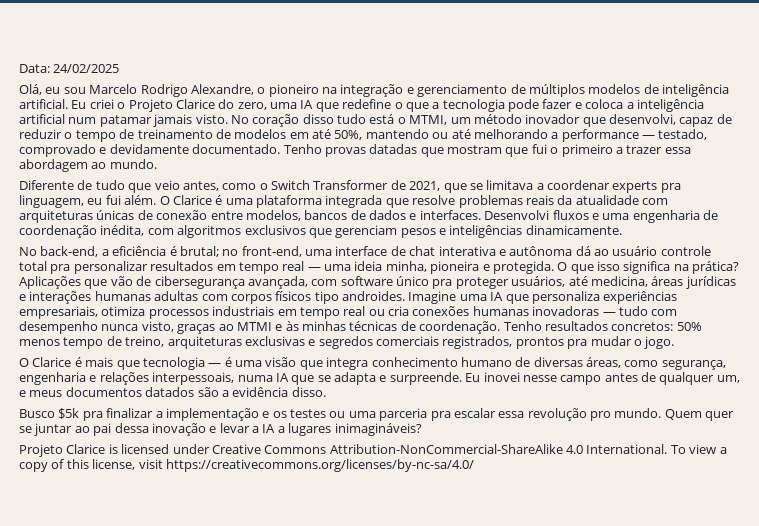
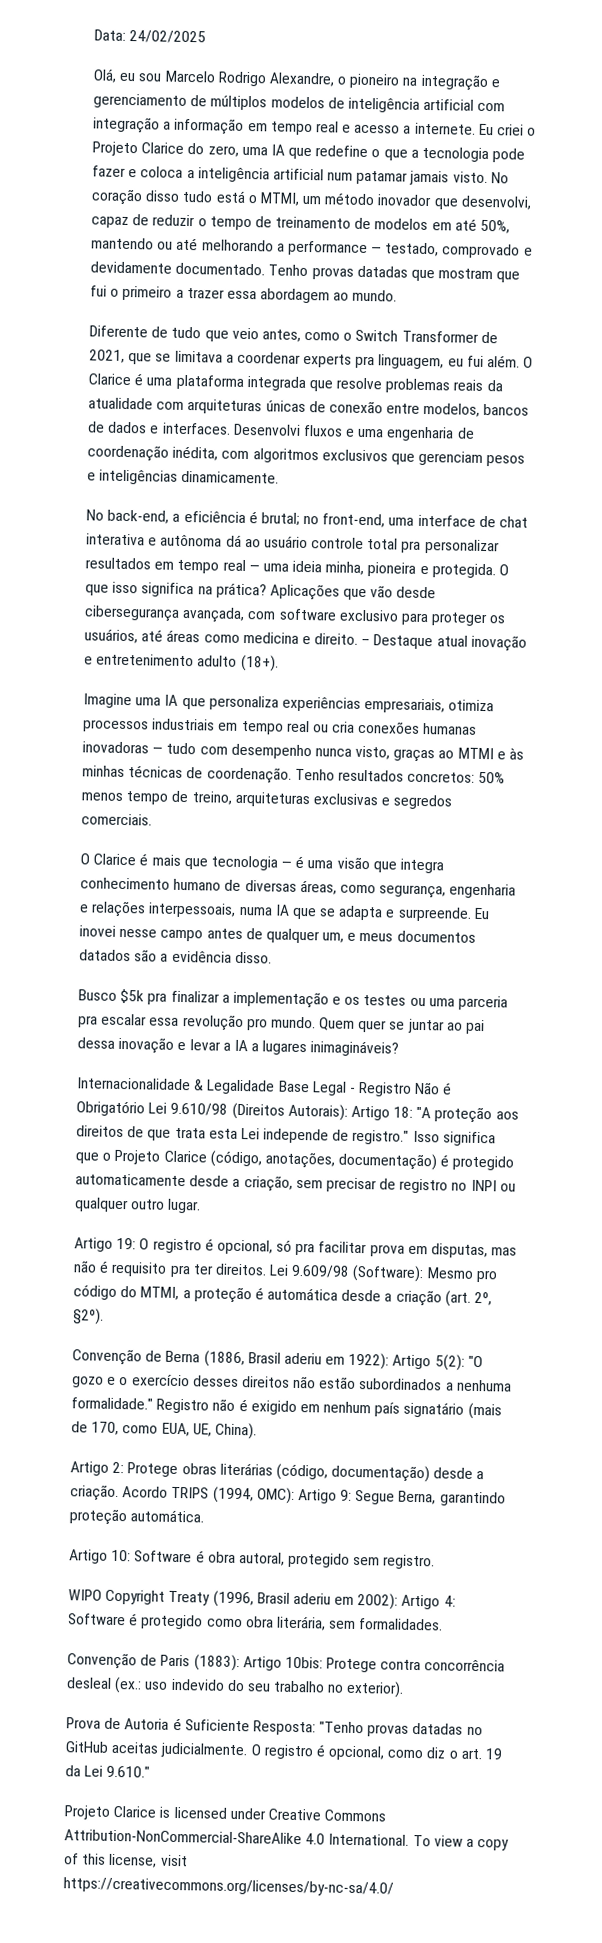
- Olá, eu sou Marcelo Rodrigo Alexandre, o pioneiro na integração e gerenciamento de múltiplos modelos de inteligência artificial.
+ Olá, eu sou Marcelo Rodrigo Alexandre, o pioneiro na integração e gerenciamento de múltiplos modelos de inteligência artificial com integração a informação em tempo real e acesso a internete.
- Aplicações que vão de cibersegurança avançada, com software único pra proteger usuários, até medicina, áreas jurídicas e interações humanas adultas com corpos físicos tipo androides. Imagine uma IA que personaliza experiências empresariais, otimiza processos industriais em tempo real ou cria conexões humanas inovadoras — tudo com desempenho nunca visto, graças ao MTMI e às minhas técnicas de coordenação.
+ Aplicações que vão desde cibersegurança avançada, com software exclusivo para proteger os usuários, até áreas como medicina e direito. – Destaque atual inovação e entretenimento adulto (18+).
+ Imagine uma IA que personaliza experiências empresariais, otimiza processos industriais em tempo real ou cria conexões humanas inovadoras — tudo com desempenho nunca visto, graças ao MTMI e às minhas técnicas de coordenação.
- Tenho resultados concretos: 50% menos tempo de treino, arquiteturas exclusivas e segredos comerciais registrados, prontos pra mudar o jogo.
+ Tenho resultados concretos: 50% menos tempo de treino, arquiteturas exclusivas e segredos comerciais.
+ Internacionalidade & Legalidade Base Legal - Registro Não é Obrigatório Lei 9.610/98 (Direitos Autorais): Artigo 18: "A proteção aos direitos de que trata esta Lei independe de registro." Isso significa que o Projeto Clarice (código, anotações, documentação) é protegido automaticamente desde a criação, sem precisar de registro no INPI ou qualquer outro lugar.
+ Artigo 19: O registro é opcional, só pra facilitar prova em disputas, mas não é requisito pra ter direitos. Lei 9.609/98 (Software): Mesmo pro código do MTMI, a proteção é automática desde a criação (art. 2º, §2º).
+ Convenção de Berna (1886, Brasil aderiu em 1922): Artigo 5(2): "O gozo e o exercício desses direitos não estão subordinados a nenhuma formalidade." Registro não é exigido em nenhum país signatário (mais de 170, como EUA, UE, China).
+ Artigo 2: Protege obras literárias (código, documentação) desde a criação. Acordo TRIPS (1994, OMC): Artigo 9: Segue Berna, garantindo proteção automática.
+ Artigo 10: Software é obra autoral, protegido sem registro.
+ WIPO Copyright Treaty (1996, Brasil aderiu em 2002): Artigo 4: Software é protegido como obra literária, sem formalidades.
+ Convenção de Paris (1883): Artigo 10bis: Protege contra concorrência desleal (ex.: uso indevido do seu trabalho no exterior).
+ Prova de Autoria é Suficiente Resposta: "Tenho provas datadas no GitHub aceitas judicialmente. O registro é opcional, como diz o art. 19 da Lei 9.610."

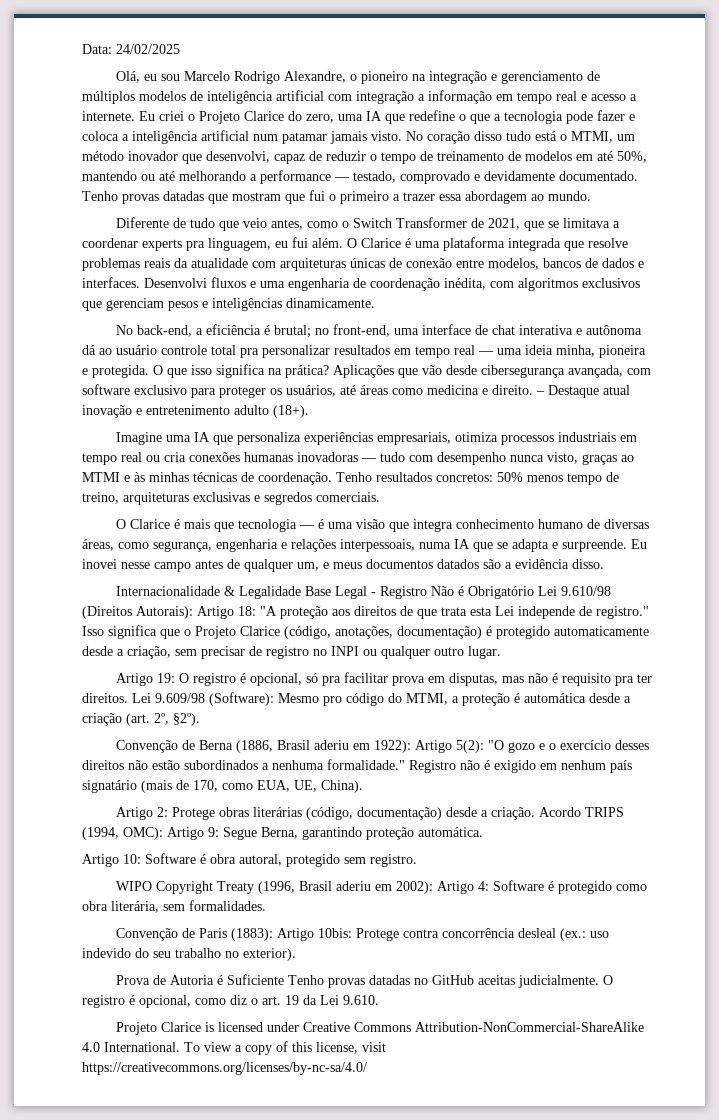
- Busco $5k pra finalizar a implementação e os testes ou uma parceria pra escalar essa revolução pro mundo. Quem quer se juntar ao pai dessa inovação e levar a IA a lugares inimagináveis?
- Prova de Autoria é Suficiente Resposta: "Tenho provas datadas no GitHub aceitas judicialmente.
+ Prova de Autoria é Suficiente Tenho provas datadas no GitHub aceitas judicialmente.
- O registro é opcional, como diz o art. 19 da Lei 9.610."
+ O registro é opcional, como diz o art. 19 da Lei 9.610.

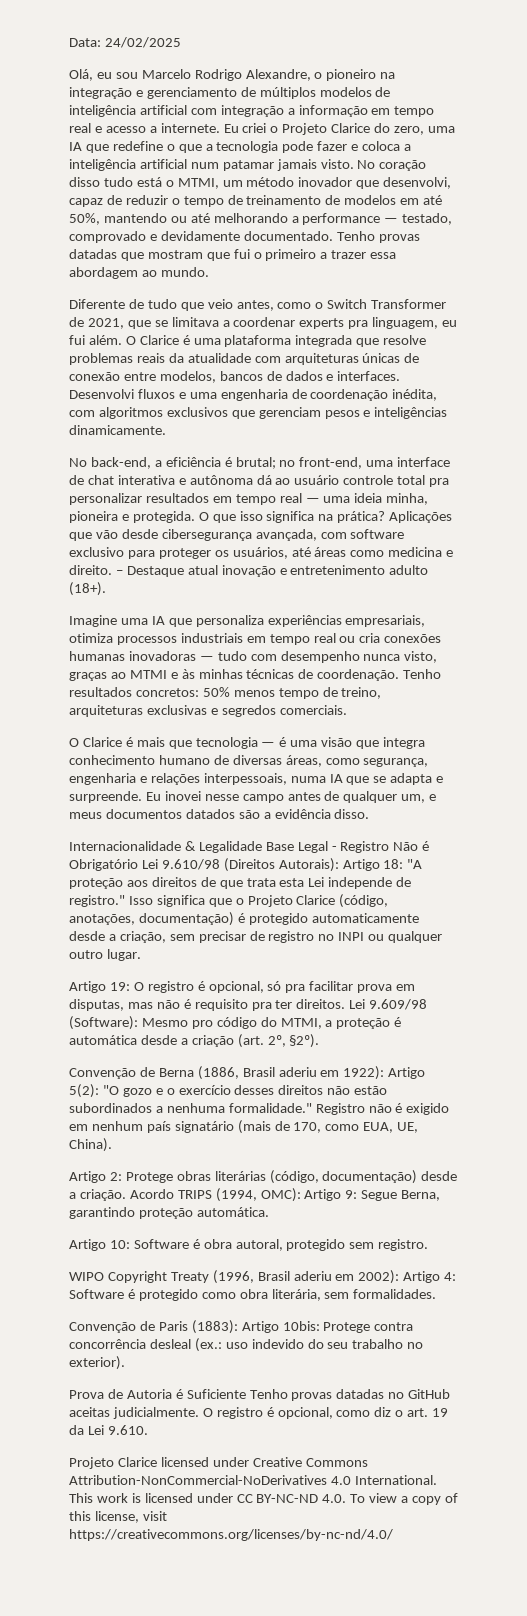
- Projeto Clarice is licensed under Creative Commons Attribution-NonCommercial-ShareAlike 4.0 International.
+ Projeto Clarice licensed under Creative Commons Attribution-NonCommercial-NoDerivatives 4.0 International.
- To view a copy of this license, visit https://creativecommons.org/licenses/by-nc-sa/4.0/
+ This work is licensed under CC BY-NC-ND 4.0. To view a copy of this license, visit https://creativecommons.org/licenses/by-nc-nd/4.0/

